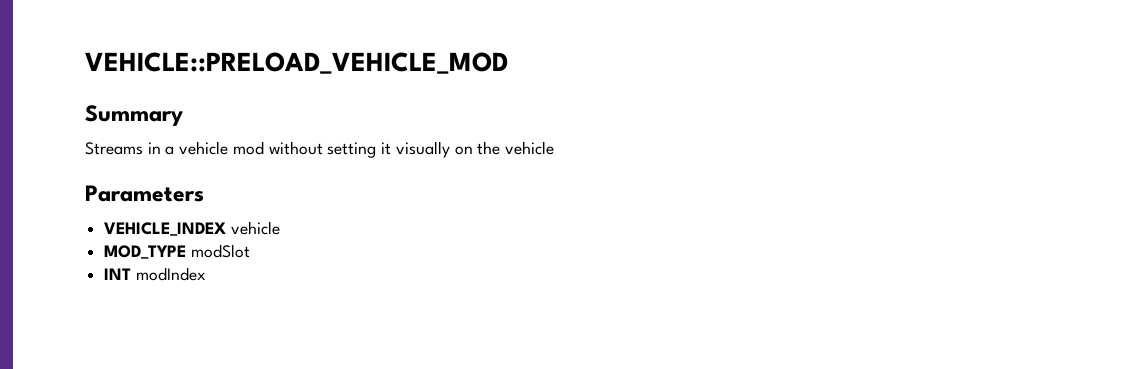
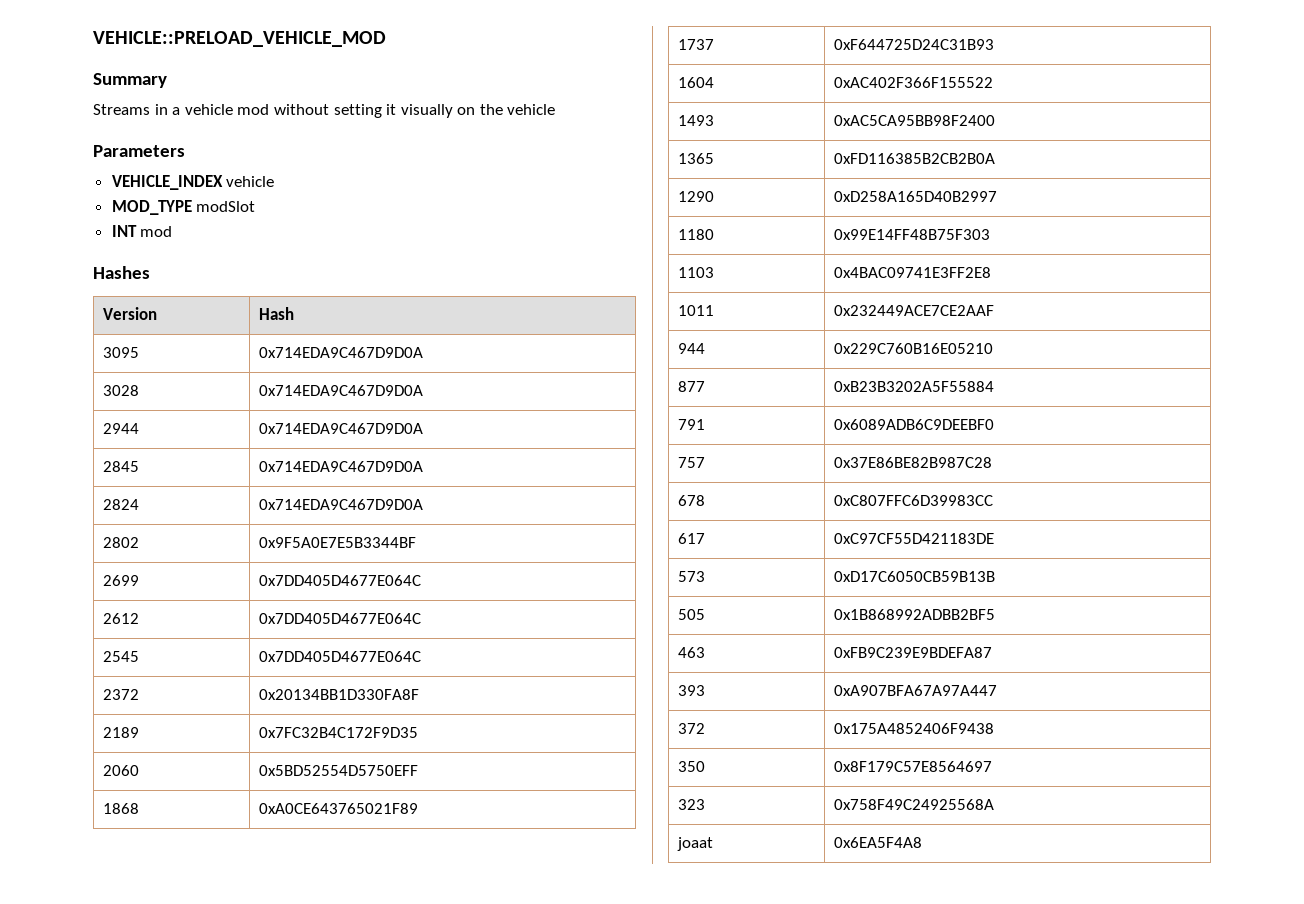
- INT modIndex
+ INT mod
+ Hashes
+ Version | Hash
+ 3095 | 0x714EDA9C467D9D0A
+ 3028 | 0x714EDA9C467D9D0A
+ 2944 | 0x714EDA9C467D9D0A
+ 2845 | 0x714EDA9C467D9D0A
+ 2824 | 0x714EDA9C467D9D0A
+ 2802 | 0x9F5A0E7E5B3344BF
+ 2699 | 0x7DD405D4677E064C
+ 2612 | 0x7DD405D4677E064C
+ 2545 | 0x7DD405D4677E064C
+ 2372 | 0x20134BB1D330FA8F
+ 2189 | 0x7FC32B4C172F9D35
+ 2060 | 0x5BD52554D5750EFF
+ 1868 | 0xA0CE643765021F89
+ 1737 | 0xF644725D24C31B93
+ 1604 | 0xAC402F366F155522
+ 1493 | 0xAC5CA95BB98F2400
+ 1365 | 0xFD116385B2CB2B0A
+ 1290 | 0xD258A165D40B2997
+ 1180 | 0x99E14FF48B75F303
+ 1103 | 0x4BAC09741E3FF2E8
+ 1011 | 0x232449ACE7CE2AAF
+ 944 | 0x229C760B16E05210
+ 877 | 0xB23B3202A5F55884
+ 791 | 0x6089ADB6C9DEEBF0
+ 757 | 0x37E86BE82B987C28
+ 678 | 0xC807FFC6D39983CC
+ 617 | 0xC97CF55D421183DE
+ 573 | 0xD17C6050CB59B13B
+ 505 | 0x1B868992ADBB2BF5
+ 463 | 0xFB9C239E9BDEFA87
+ 393 | 0xA907BFA67A97A447
+ 372 | 0x175A4852406F9438
+ 350 | 0x8F179C57E8564697
+ 323 | 0x758F49C24925568A
+ joaat | 0x6EA5F4A8

